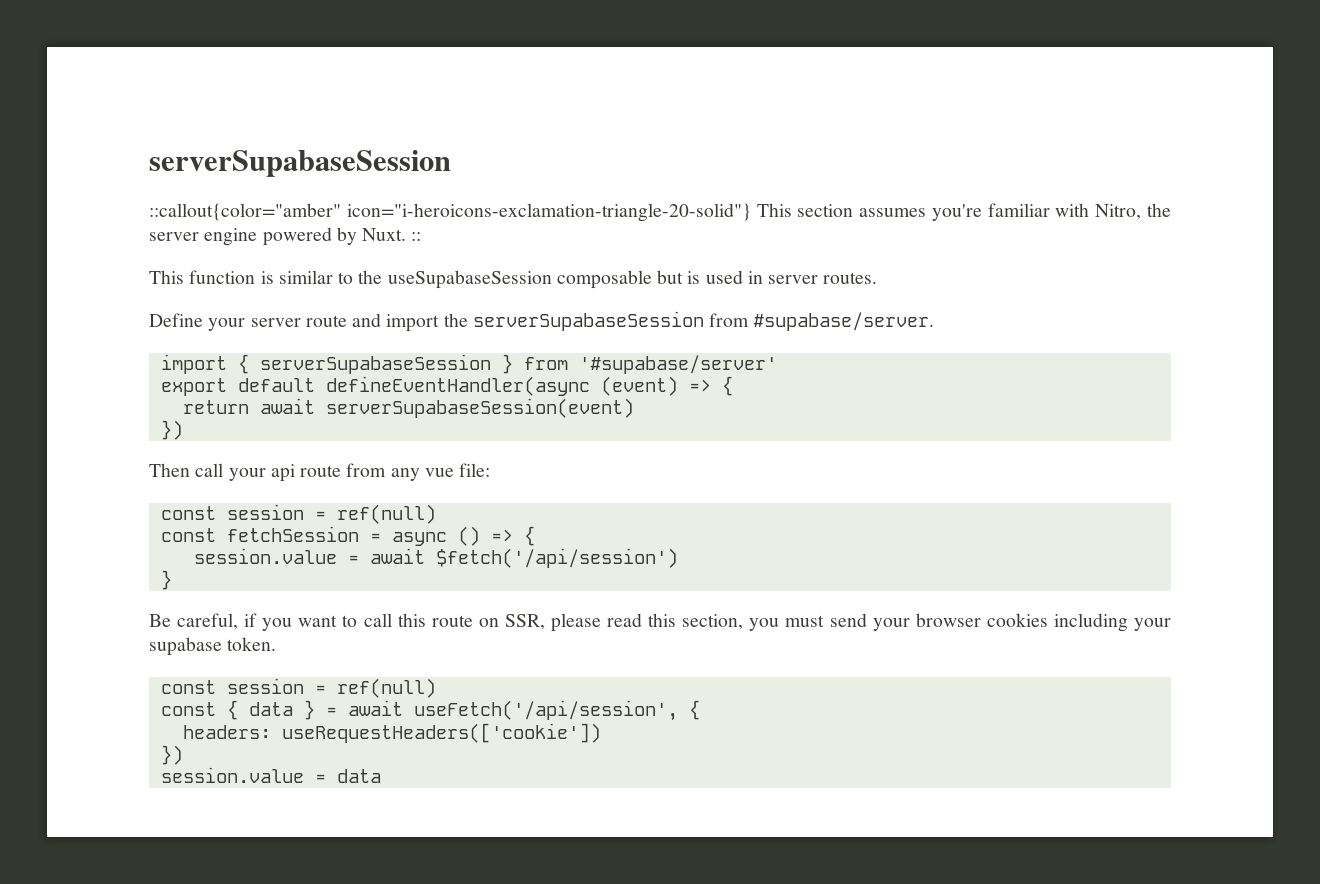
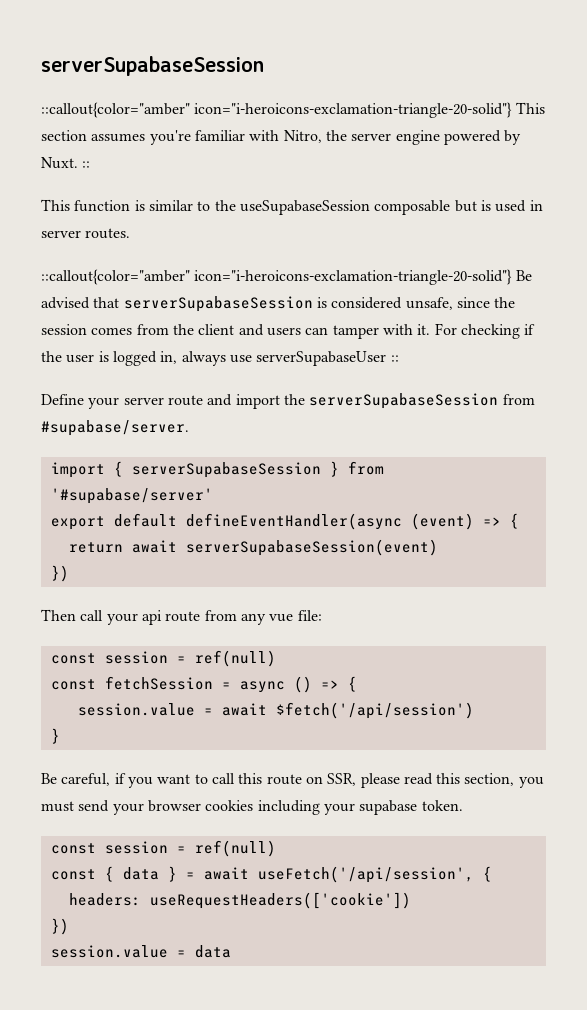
+ ::callout{color="amber" icon="i-heroicons-exclamation-triangle-20-solid"} Be advised that serverSupabaseSession is considered unsafe, since the session comes from the client and users can tamper with it. For checking if the user is logged in, always use serverSupabaseUser ::

